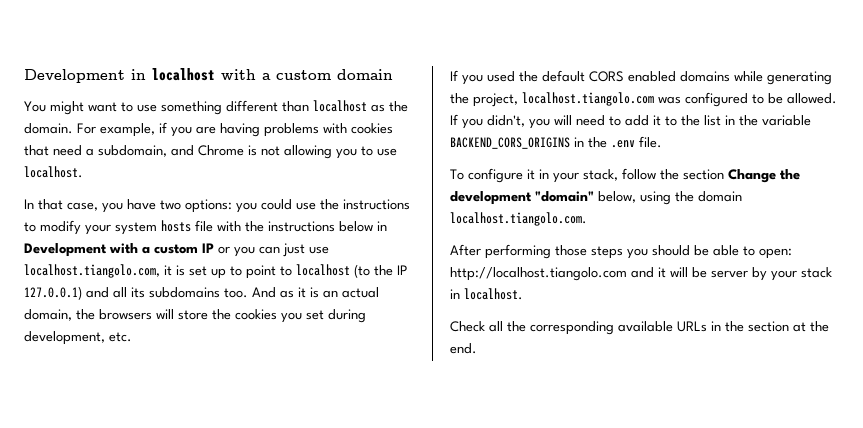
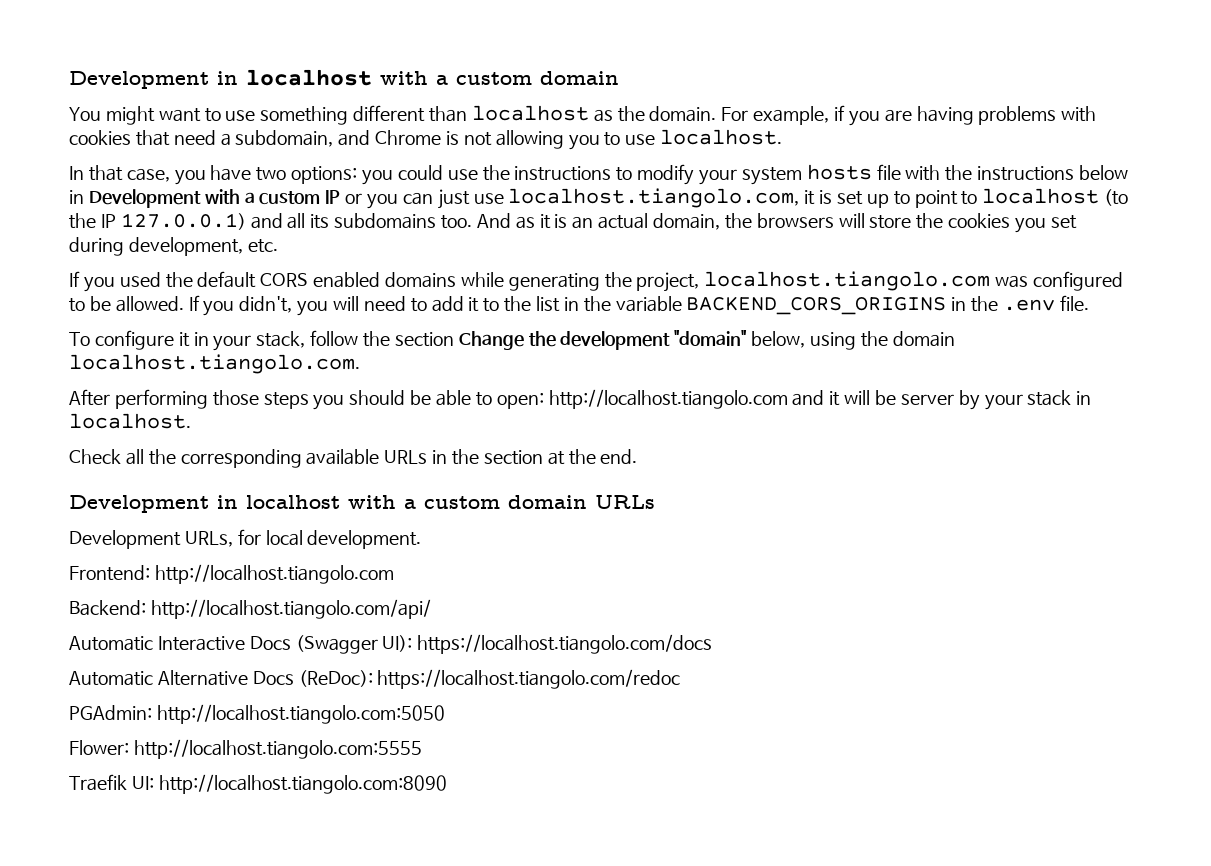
+ Development in localhost with a custom domain URLs
+ Development URLs, for local development.
+ Frontend: http://localhost.tiangolo.com
+ Backend: http://localhost.tiangolo.com/api/
+ Automatic Interactive Docs (Swagger UI): https://localhost.tiangolo.com/docs
+ Automatic Alternative Docs (ReDoc): https://localhost.tiangolo.com/redoc
+ PGAdmin: http://localhost.tiangolo.com:5050
+ Flower: http://localhost.tiangolo.com:5555
+ Traefik UI: http://localhost.tiangolo.com:8090

